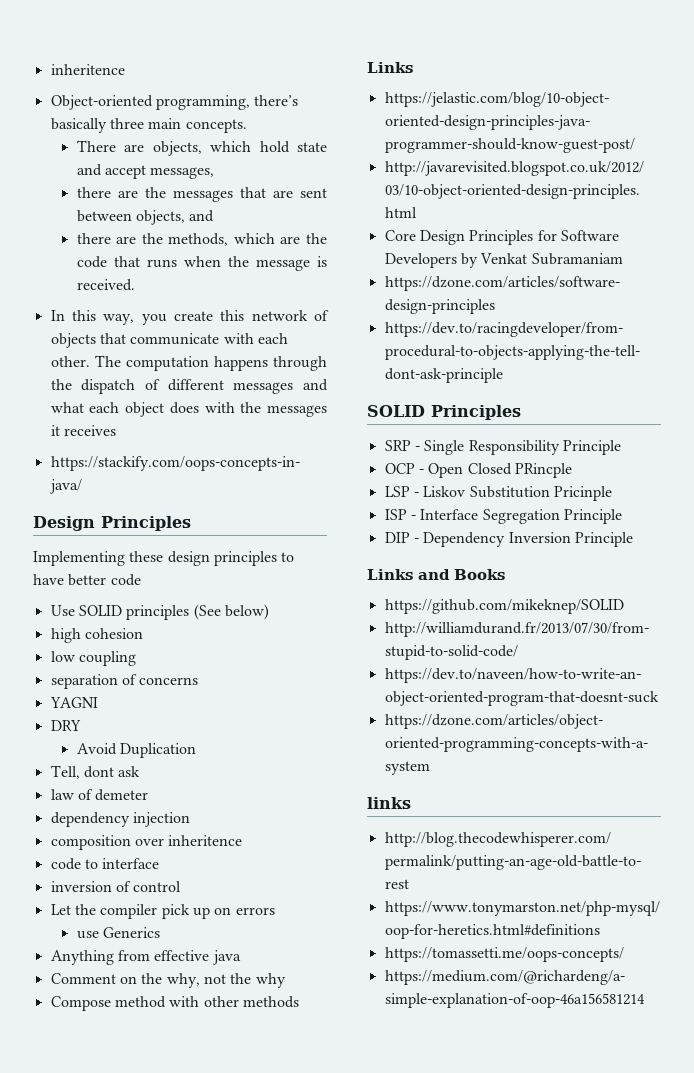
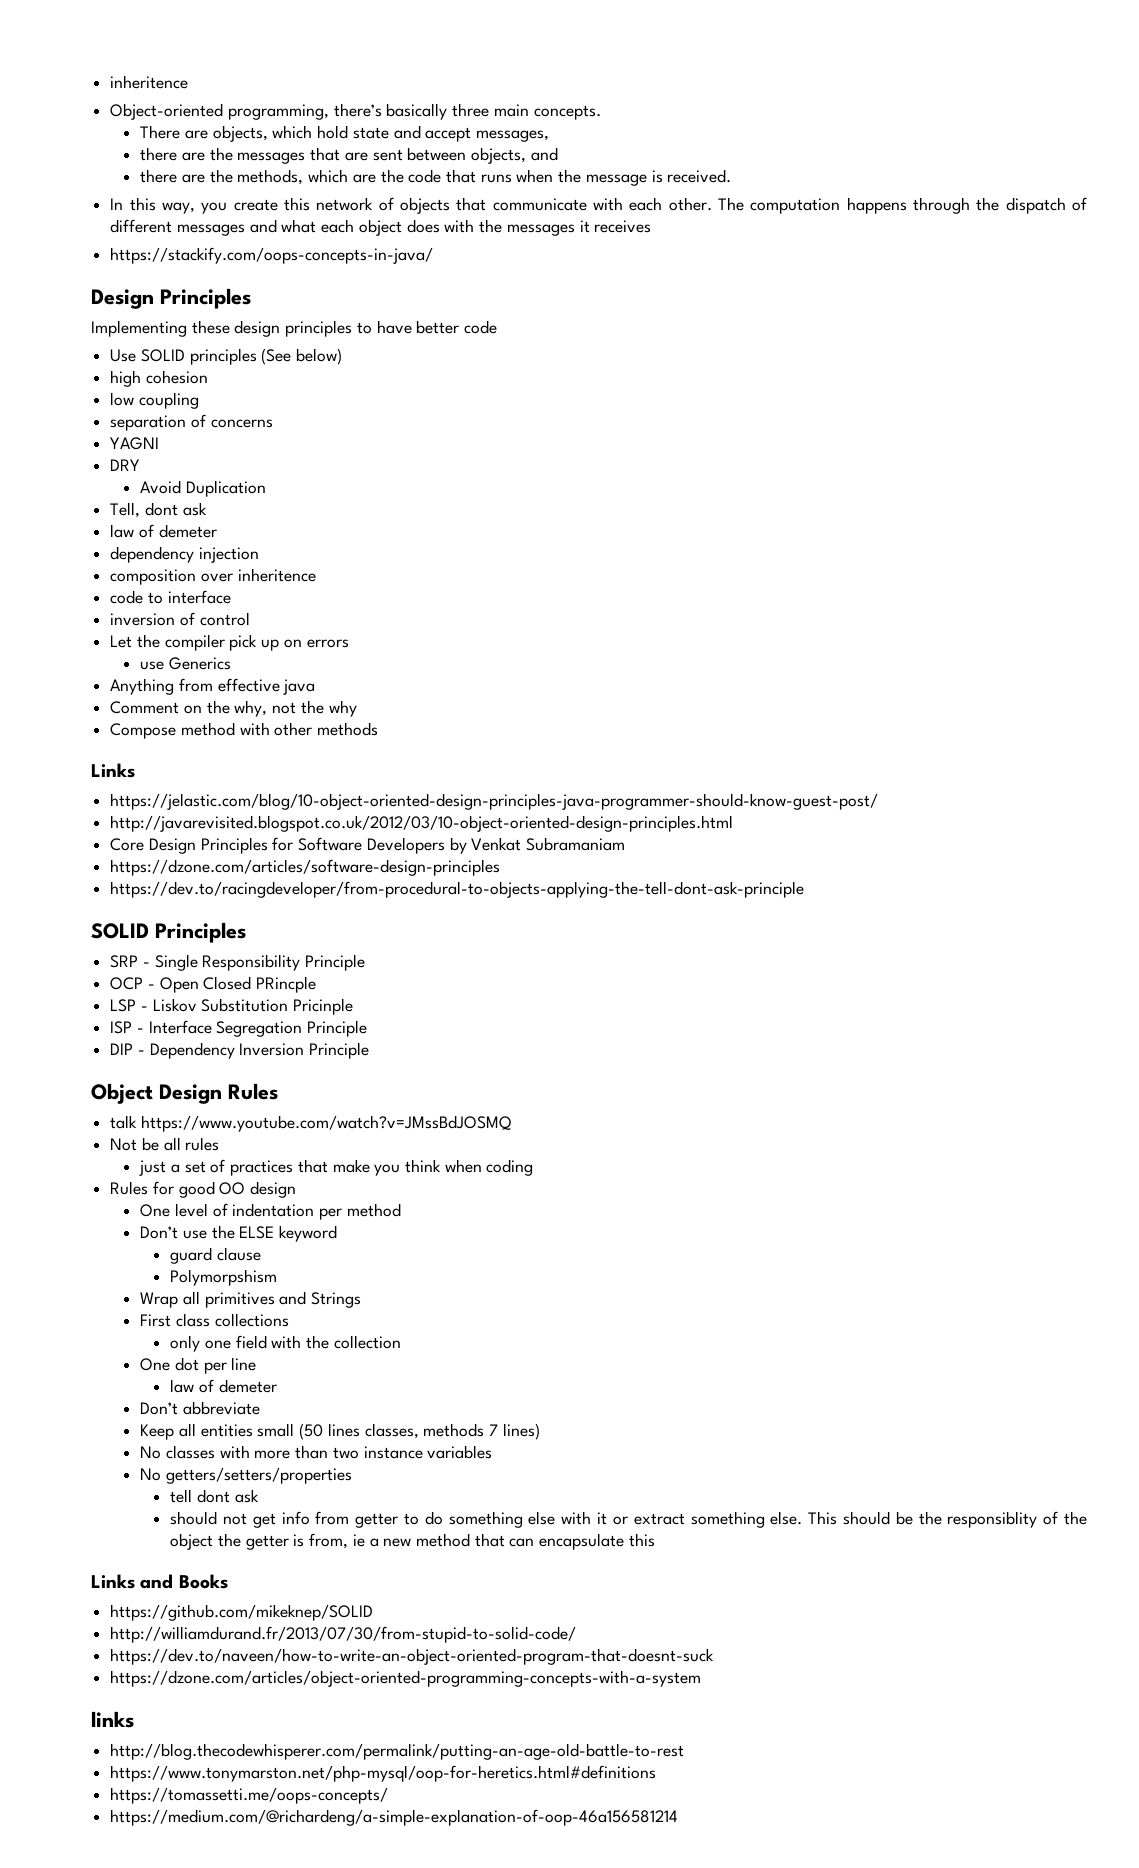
+ Object Design Rules
+ talk https://www.youtube.com/watch?v=JMssBdJOSMQ
+ Not be all rules
+ just a set of practices that make you think when coding
+ Rules for good OO design
+ One level of indentation per method
+ Don’t use the ELSE keyword
+ guard clause
+ Polymorpshism
+ Wrap all primitives and Strings
+ First class collections
+ only one field with the collection
+ One dot per line
+ law of demeter
+ Don’t abbreviate
+ Keep all entities small (50 lines classes, methods 7 lines)
+ No classes with more than two instance variables
+ No getters/setters/properties
+ tell dont ask
+ should not get info from getter to do something else with it or extract something else. This should be the responsiblity of the object the getter is from, ie a new method that can encapsulate this

